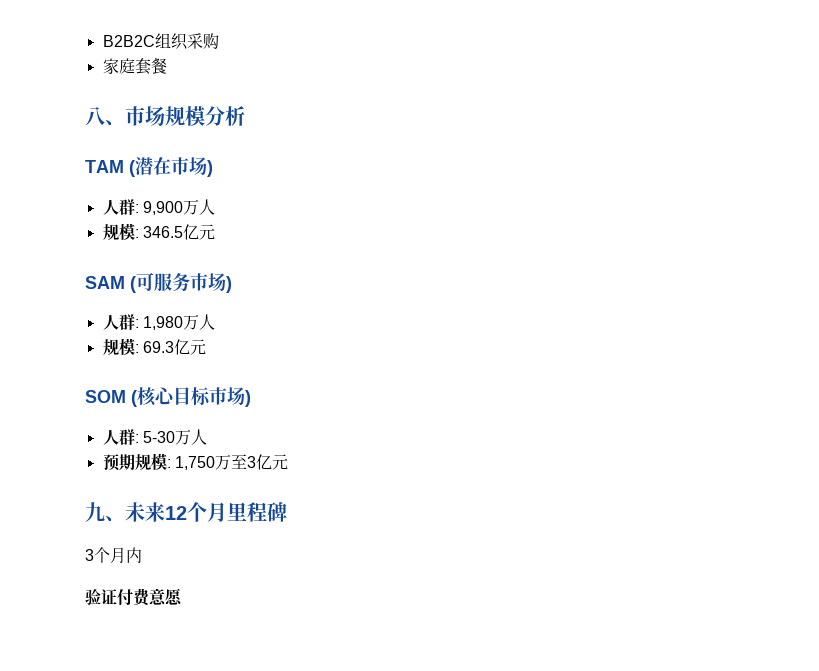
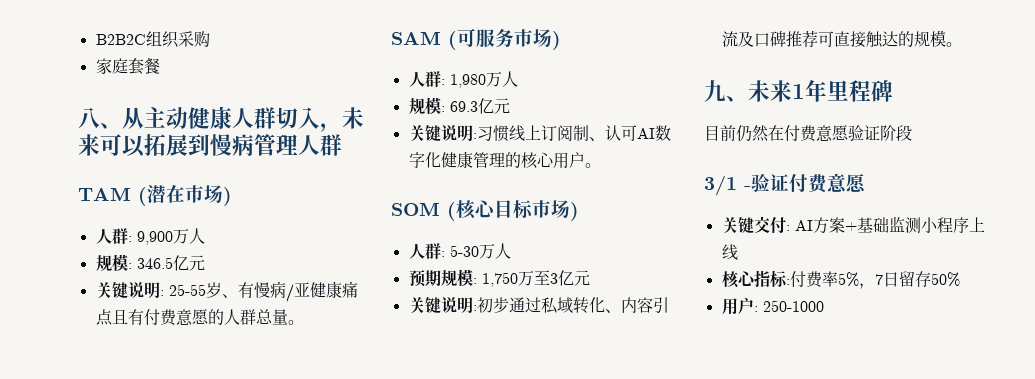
- 八、市场规模分析
+ 八、从主动健康人群切入，未来可以拓展到慢病管理人群
+ 关键说明: 25-55岁、有慢病/亚健康痛点且有付费意愿的人群总量。
+ 关键说明:习惯线上订阅制、认可AI数字化健康管理的核心用户。
+ 关键说明:初步通过私域转化、内容引流及口碑推荐可直接触达的规模。
- 九、未来12个月里程碑
+ 九、未来1年里程碑
- 3个月内
- 验证付费意愿
+ 目前仍然在付费意愿验证阶段
+ 3/1 -验证付费意愿
+ 关键交付: AI方案+基础监测小程序上线
+ 核心指标:付费率5%，7日留存50%
+ 用户: 250-1000

